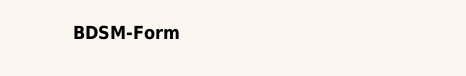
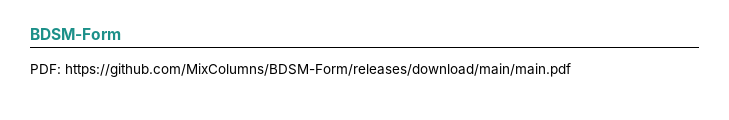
+ PDF: https://github.com/MixColumns/BDSM-Form/releases/download/main/main.pdf

